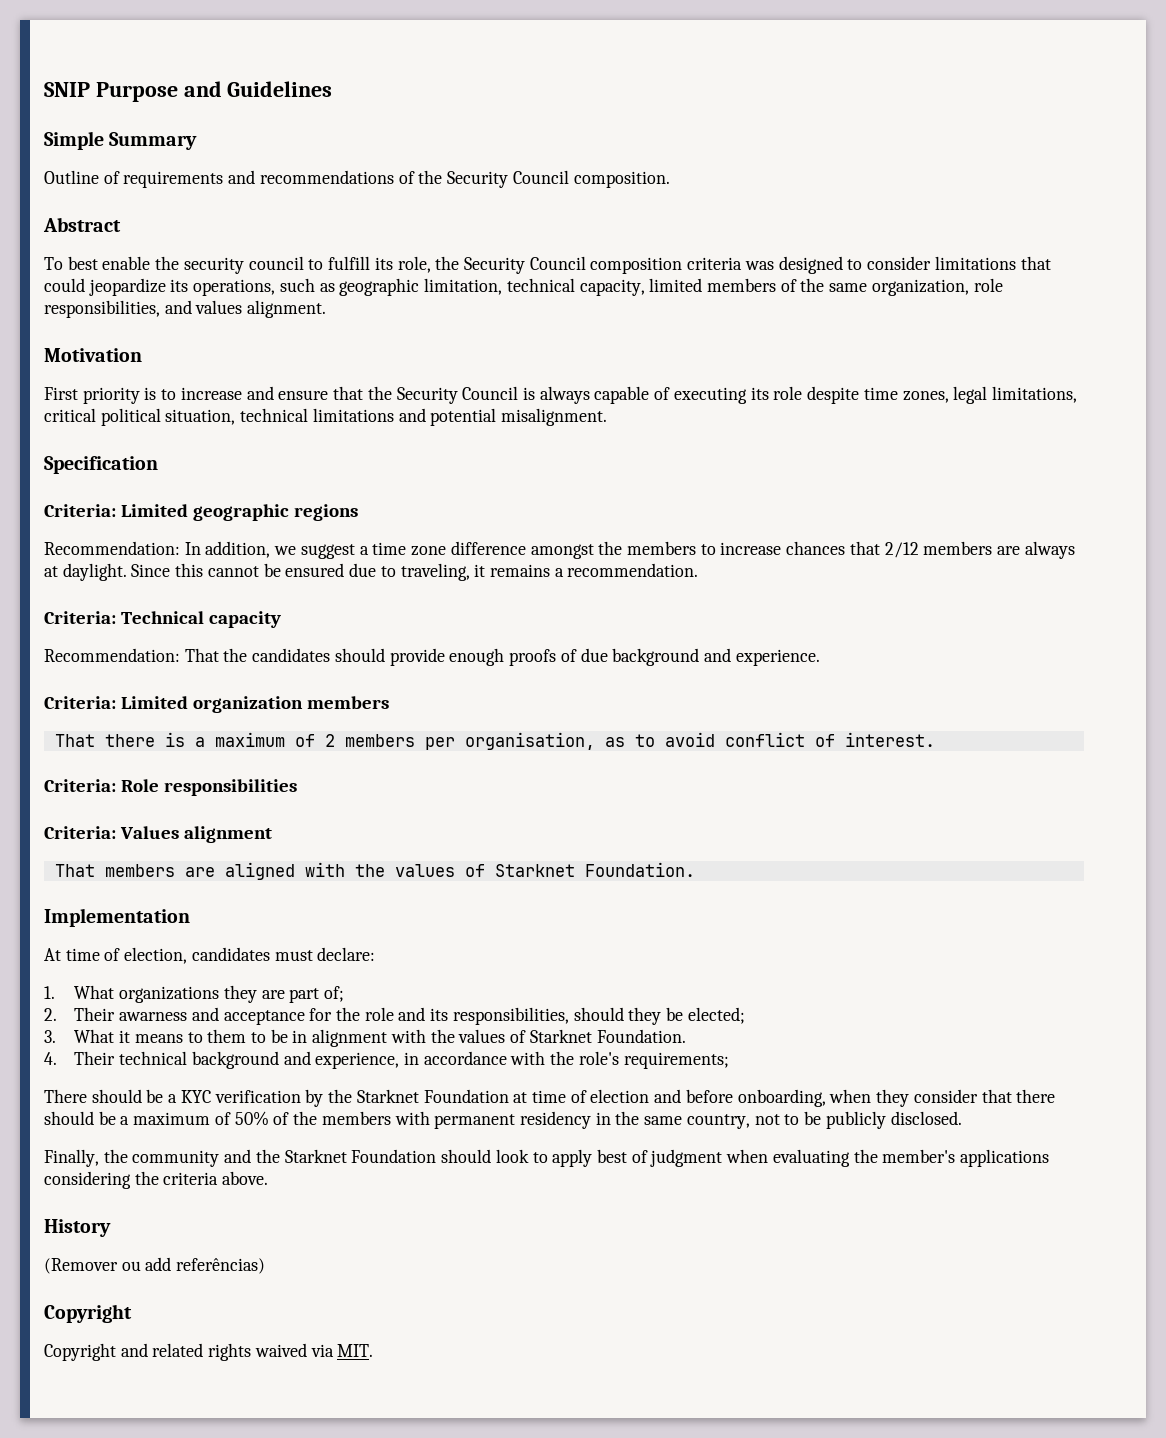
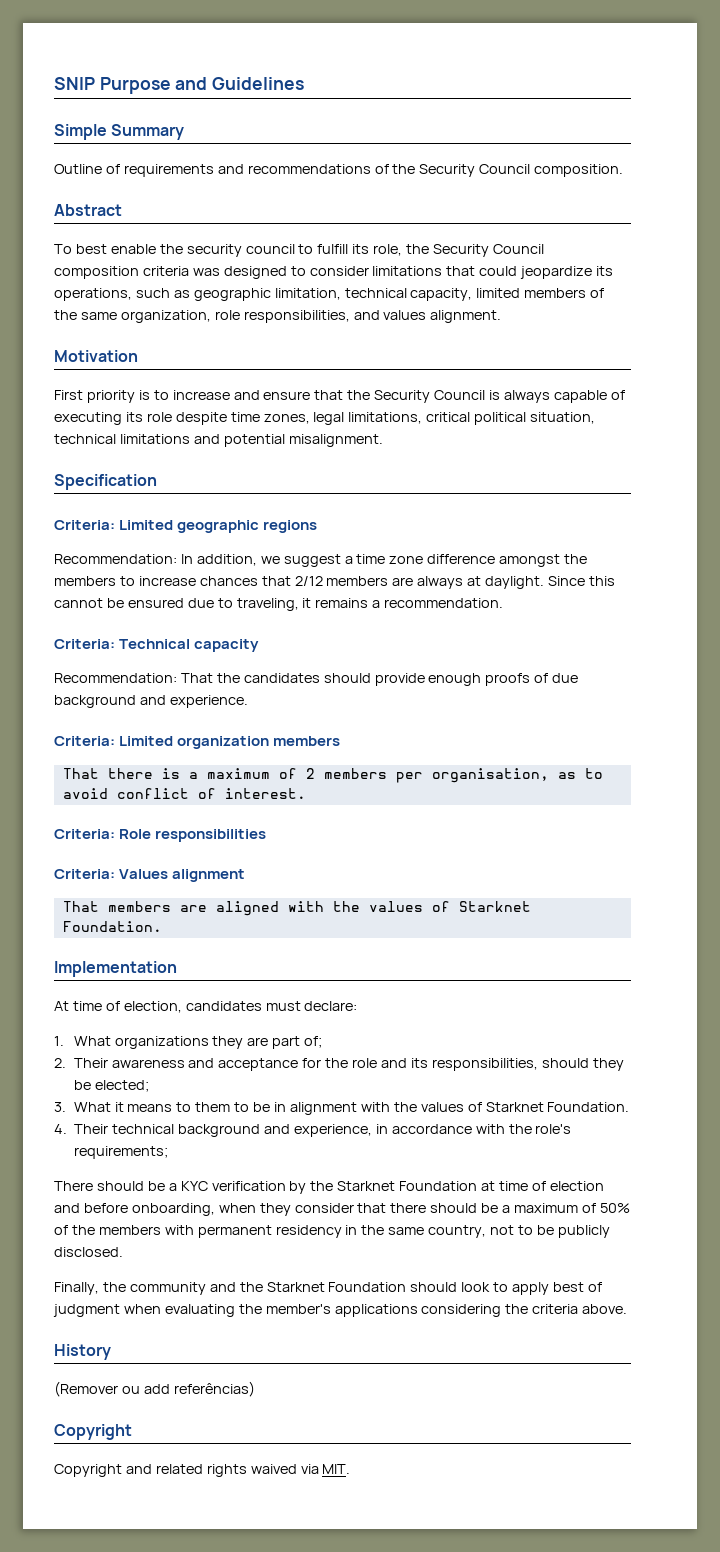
- 2. Their awarness and acceptance for the role and its responsibilities, should they be elected;
+ 2. Their awareness and acceptance for the role and its responsibilities, should they be elected;

